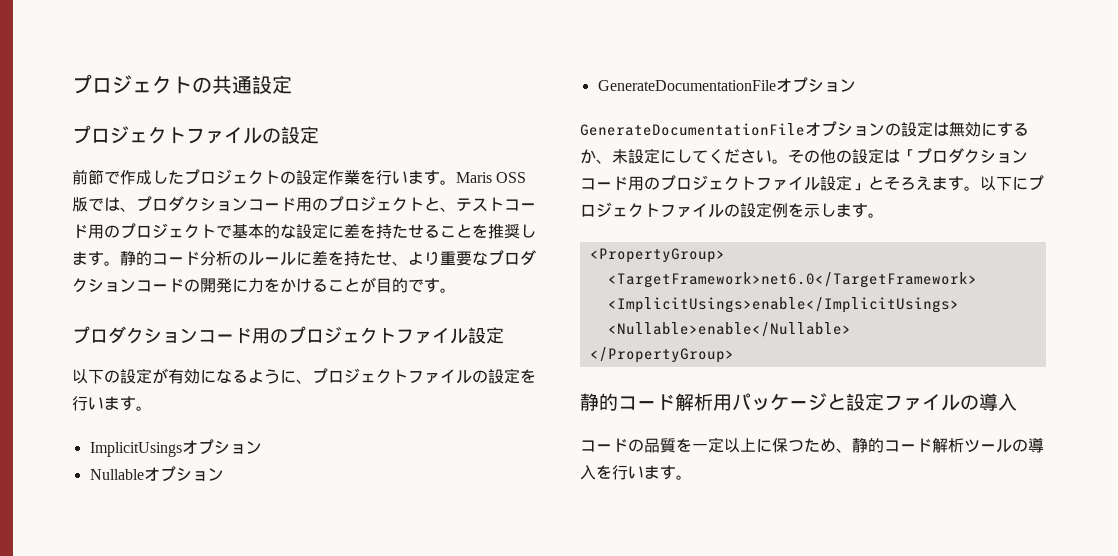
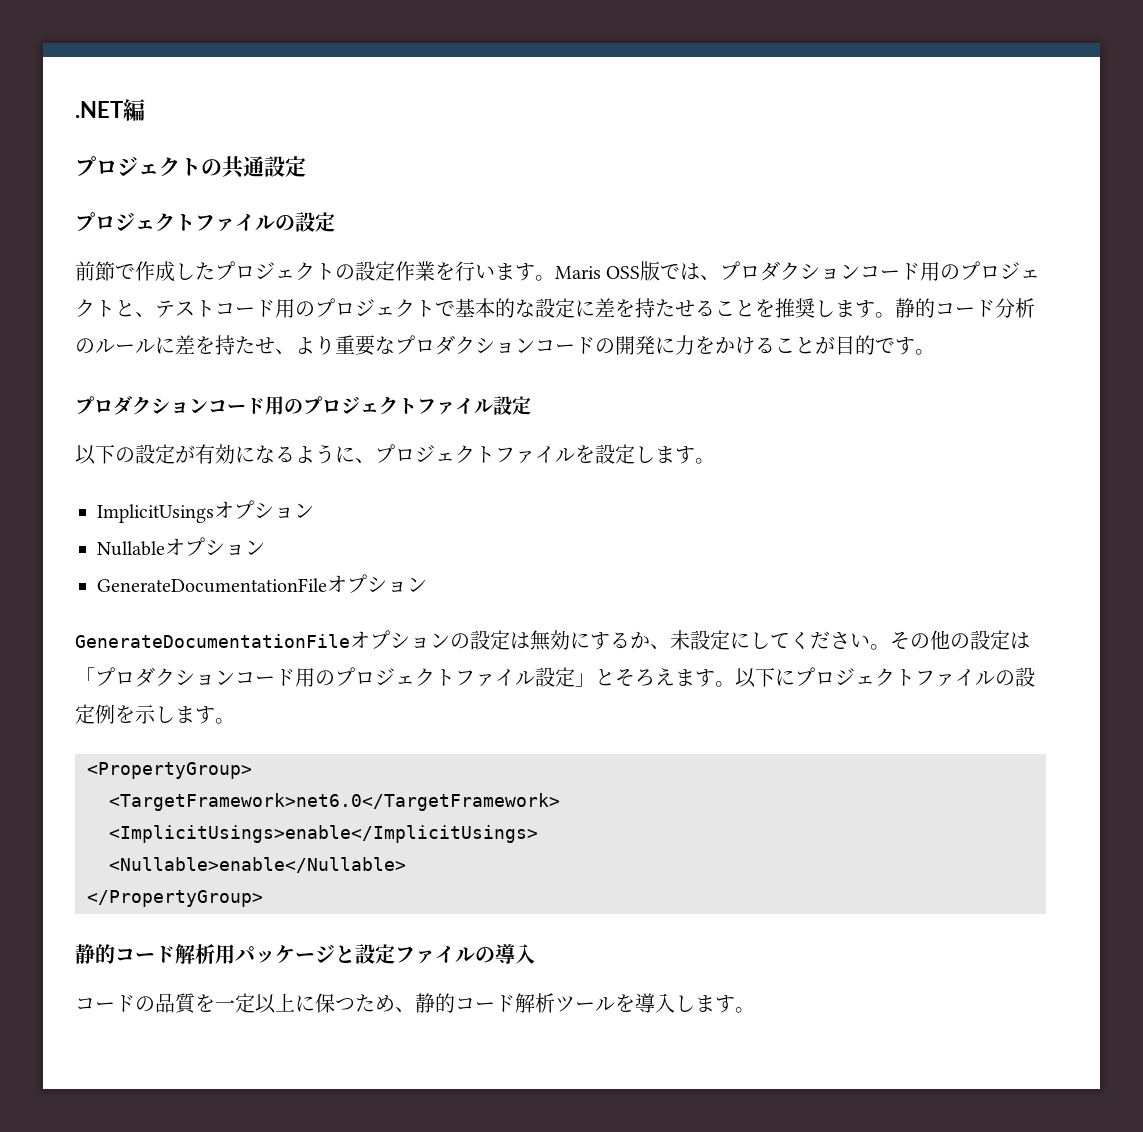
+ .NET編
- 以下の設定が有効になるように、プロジェクトファイルの設定を行います。
+ 以下の設定が有効になるように、プロジェクトファイルを設定します。
- コードの品質を一定以上に保つため、静的コード解析ツールの導入を行います。
+ コードの品質を一定以上に保つため、静的コード解析ツールを導入します。

